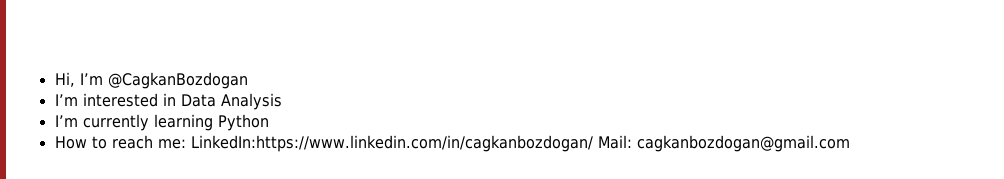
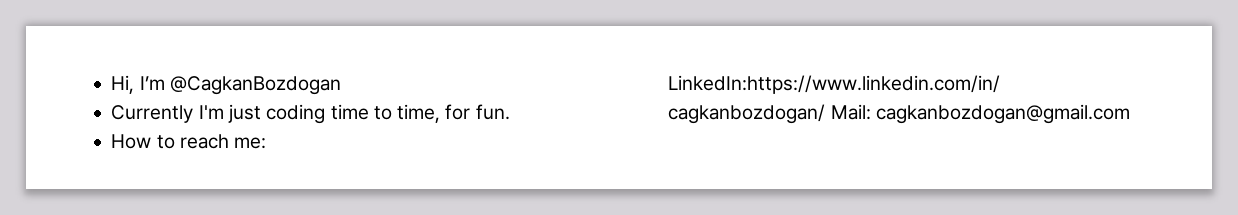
- I’m interested in Data Analysis
- I’m currently learning Python
+ Currently I'm just coding time to time, for fun.

